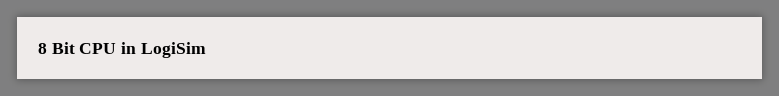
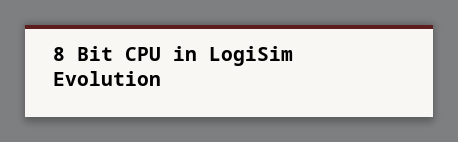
- 8 Bit CPU in LogiSim
+ 8 Bit CPU in LogiSim Evolution

